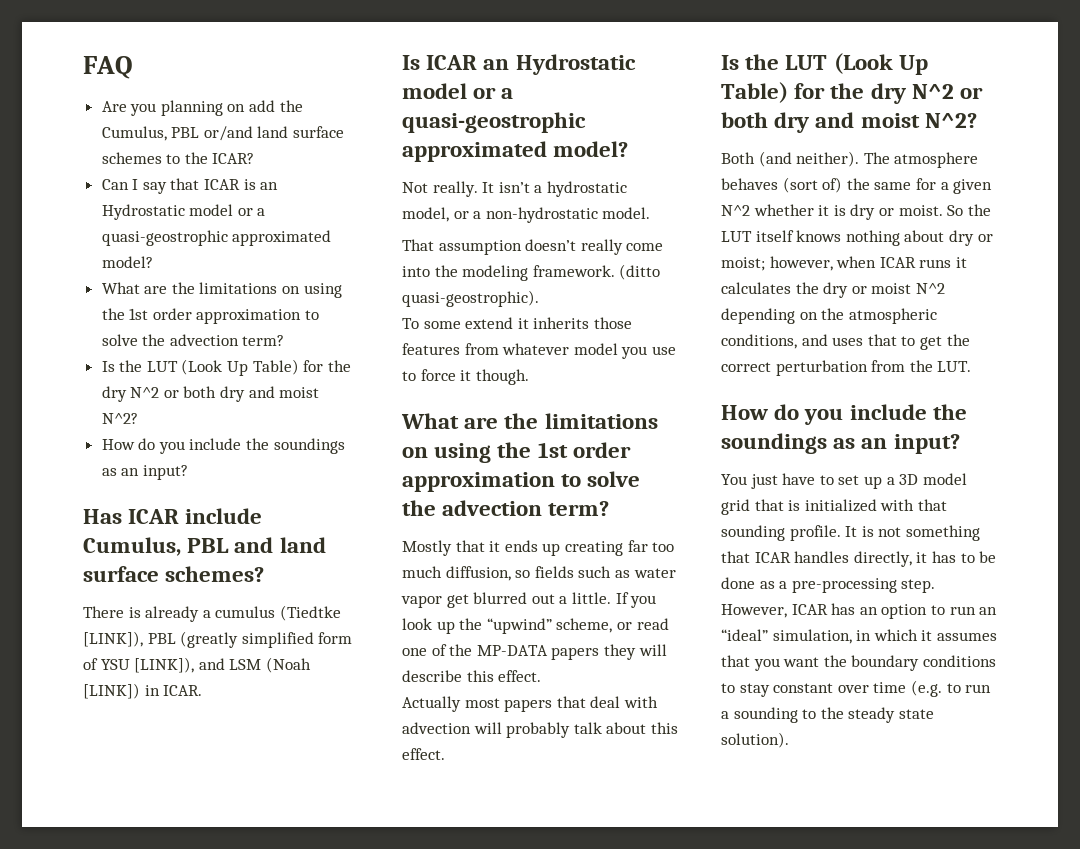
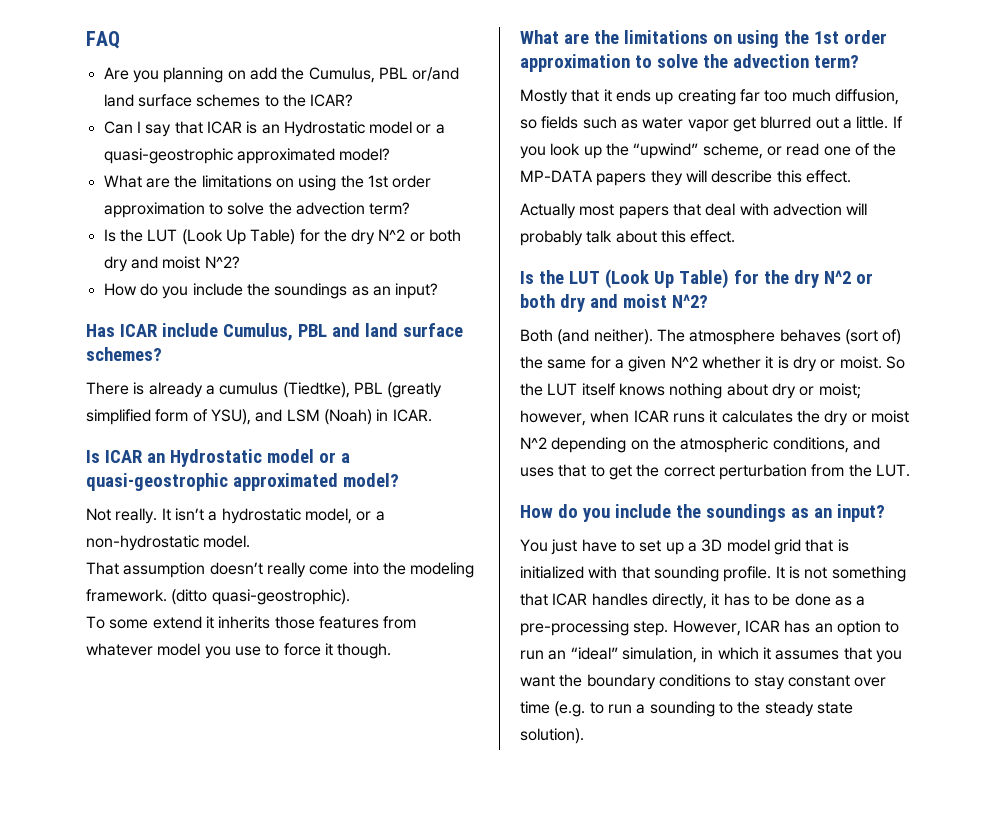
- There is already a cumulus (Tiedtke [LINK]), PBL (greatly simplified form of YSU [LINK]), and LSM (Noah [LINK]) in ICAR.
+ There is already a cumulus (Tiedtke), PBL (greatly simplified form of YSU), and LSM (Noah) in ICAR.

